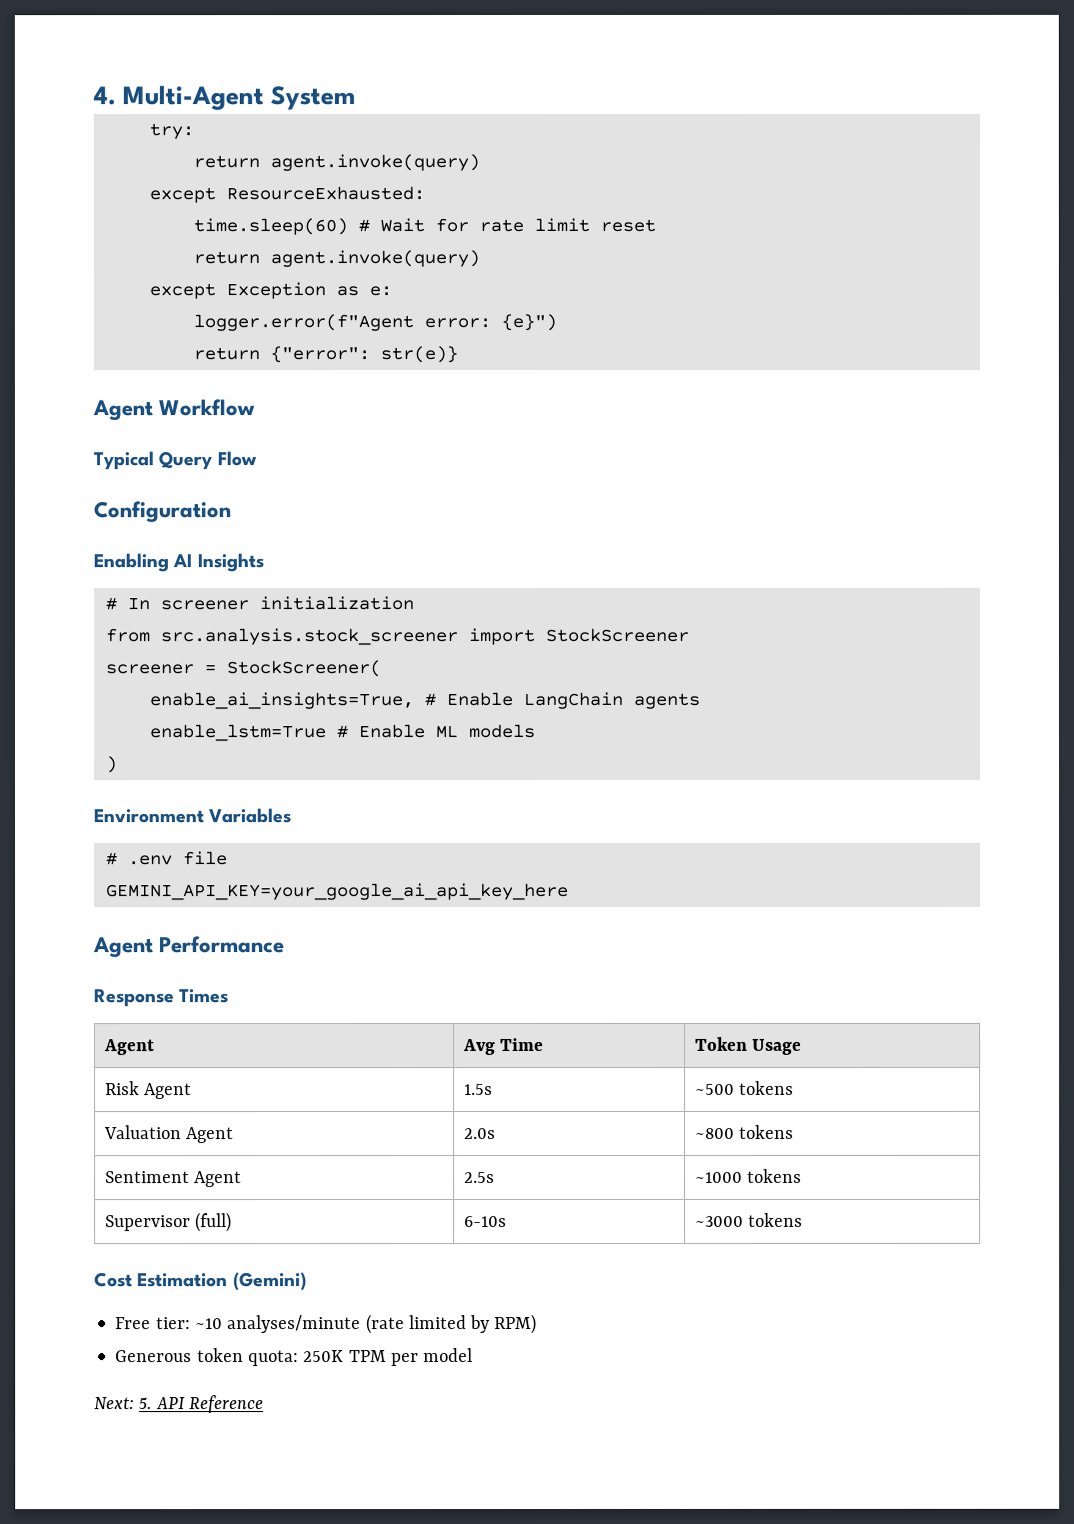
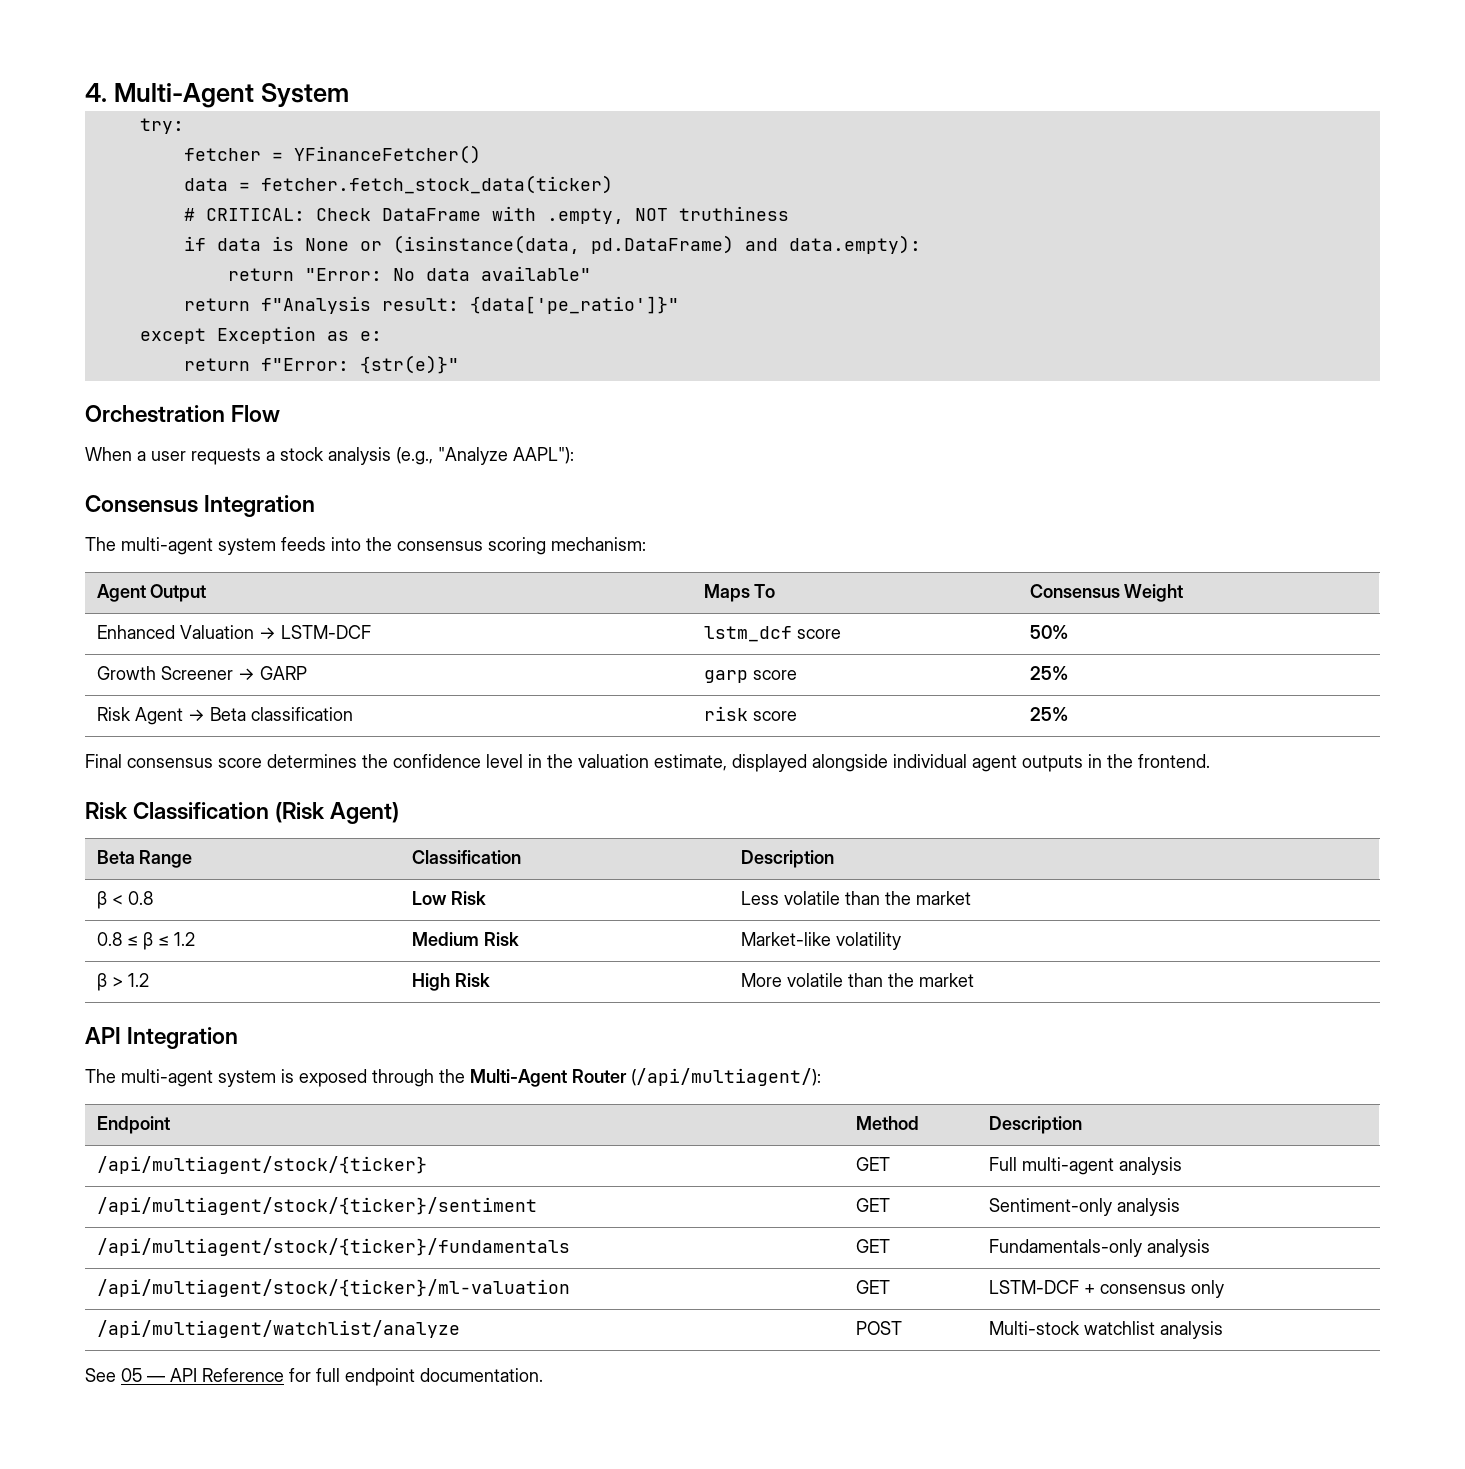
  try:
- return agent.invoke(query)
- except ResourceExhausted:
- time.sleep(60) # Wait for rate limit reset
- return agent.invoke(query)
+ fetcher = YFinanceFetcher()
+ data = fetcher.fetch_stock_data(ticker)
+ # CRITICAL: Check DataFrame with .empty, NOT truthiness
+ if data is None or (isinstance(data, pd.DataFrame) and data.empty):
+ return "Error: No data available"
+ return f"Analysis result: {data['pe_ratio']}"
  except Exception as e:
- logger.error(f"Agent error: {e}")
- return {"error": str(e)}
- Agent Workflow
- Typical Query Flow
- Configuration
- Enabling AI Insights
- # In screener initialization
- from src.analysis.stock_screener import StockScreener
- screener = StockScreener(
- enable_ai_insights=True, # Enable LangChain agents
- enable_lstm=True # Enable ML models
- )
- Environment Variables
- # .env file
- GEMINI_API_KEY=your_google_ai_api_key_here
- Agent Performance
- Response Times
- Agent | Avg Time | Token Usage
- Risk Agent | 1.5s | ~500 tokens
- Valuation Agent | 2.0s | ~800 tokens
- Sentiment Agent | 2.5s | ~1000 tokens
- Supervisor (full) | 6-10s | ~3000 tokens
- Cost Estimation (Gemini)
- Free tier: ~10 analyses/minute (rate limited by RPM)
- Generous token quota: 250K TPM per model
- Next: 5. API Reference
+ return f"Error: {str(e)}"
+ Orchestration Flow
+ When a user requests a stock analysis (e.g., "Analyze AAPL"):
+ Consensus Integration
+ The multi-agent system feeds into the consensus scoring mechanism:
+ Agent Output | Maps To | Consensus Weight
+ Enhanced Valuation → LSTM-DCF | lstm_dcf score | 50%
+ Growth Screener → GARP | garp score | 25%
+ Risk Agent → Beta classification | risk score | 25%
+ Final consensus score determines the confidence level in the valuation estimate, displayed alongside individual agent outputs in the frontend.
+ Risk Classification (Risk Agent)
+ Beta Range | Classification | Description
+ β < 0.8 | Low Risk | Less volatile than the market
+ 0.8 ≤ β ≤ 1.2 | Medium Risk | Market-like volatility
+ β > 1.2 | High Risk | More volatile than the market
+ API Integration
+ The multi-agent system is exposed through the Multi-Agent Router (/api/multiagent/):
+ Endpoint | Method | Description
+ /api/multiagent/stock/{ticker} | GET | Full multi-agent analysis
+ /api/multiagent/stock/{ticker}/sentiment | GET | Sentiment-only analysis
+ /api/multiagent/stock/{ticker}/fundamentals | GET | Fundamentals-only analysis
+ /api/multiagent/stock/{ticker}/ml-valuation | GET | LSTM-DCF + consensus only
+ /api/multiagent/watchlist/analyze | POST | Multi-stock watchlist analysis
+ See 05 — API Reference for full endpoint documentation.

